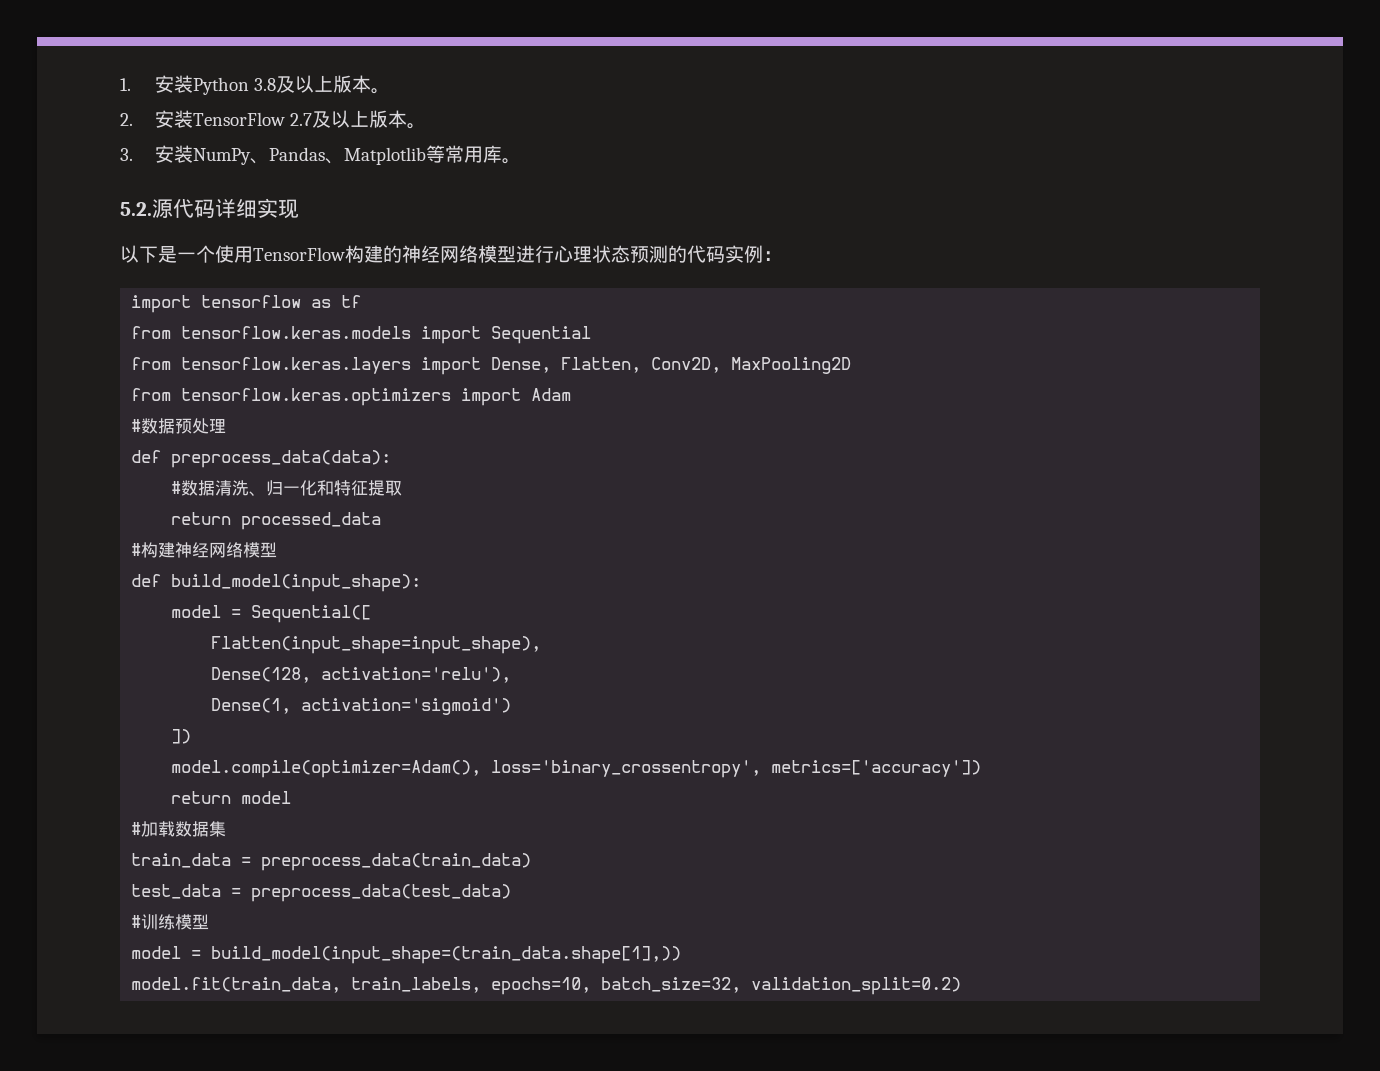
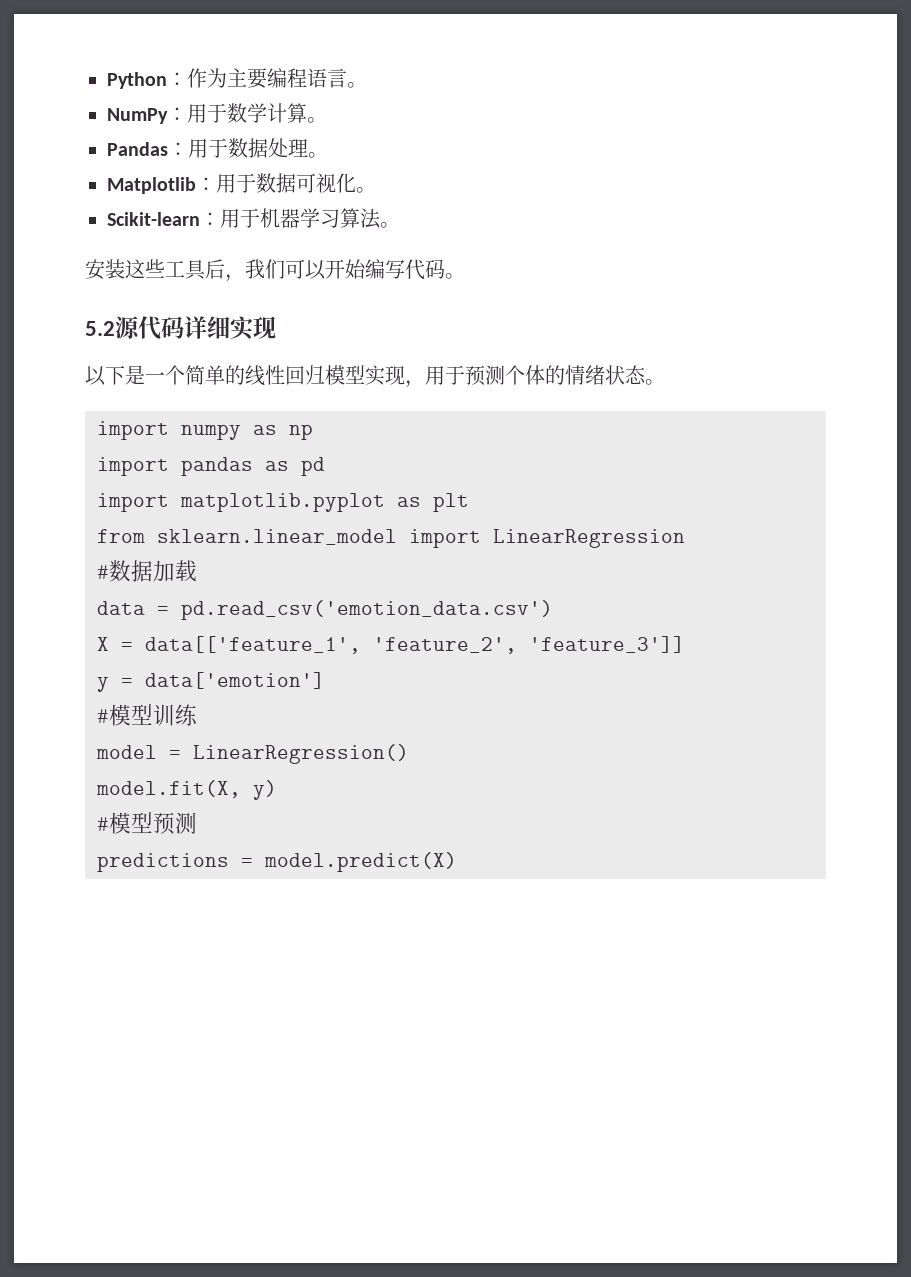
- 1.安装Python 3.8及以上版本。
- 2.安装TensorFlow 2.7及以上版本。
- 3.安装NumPy、Pandas、Matplotlib等常用库。
- 5.2.源代码详细实现
+ Python：作为主要编程语言。
+ NumPy：用于数学计算。
+ Pandas：用于数据处理。
+ Matplotlib：用于数据可视化。
+ Scikit-learn：用于机器学习算法。
+ 安装这些工具后，我们可以开始编写代码。
+ 5.2源代码详细实现
- 以下是一个使用TensorFlow构建的神经网络模型进行心理状态预测的代码实例：
- import tensorflow as tf
- from tensorflow.keras.models import Sequential
- from tensorflow.keras.layers import Dense, Flatten, Conv2D, MaxPooling2D
- from tensorflow.keras.optimizers import Adam
- #数据预处理
- def preprocess_data(data):
- #数据清洗、归一化和特征提取
- return processed_data
- #构建神经网络模型
- def build_model(input_shape):
- model = Sequential([
- Flatten(input_shape=input_shape),
- Dense(128, activation='relu'),
- Dense(1, activation='sigmoid')
- ])
- model.compile(optimizer=Adam(), loss='binary_crossentropy', metrics=['accuracy'])
- return model
- #加载数据集
- train_data = preprocess_data(train_data)
- test_data = preprocess_data(test_data)
- #训练模型
- model = build_model(input_shape=(train_data.shape[1],))
- model.fit(train_data, train_labels, epochs=10, batch_size=32, validation_split=0.2)
+ 以下是一个简单的线性回归模型实现，用于预测个体的情绪状态。
+ import numpy as np
+ import pandas as pd
+ import matplotlib.pyplot as plt
+ from sklearn.linear_model import LinearRegression
+ #数据加载
+ data = pd.read_csv('emotion_data.csv')
+ X = data[['feature_1', 'feature_2', 'feature_3']]
+ y = data['emotion']
+ #模型训练
+ model = LinearRegression()
+ model.fit(X, y)
+ #模型预测
+ predictions = model.predict(X)

